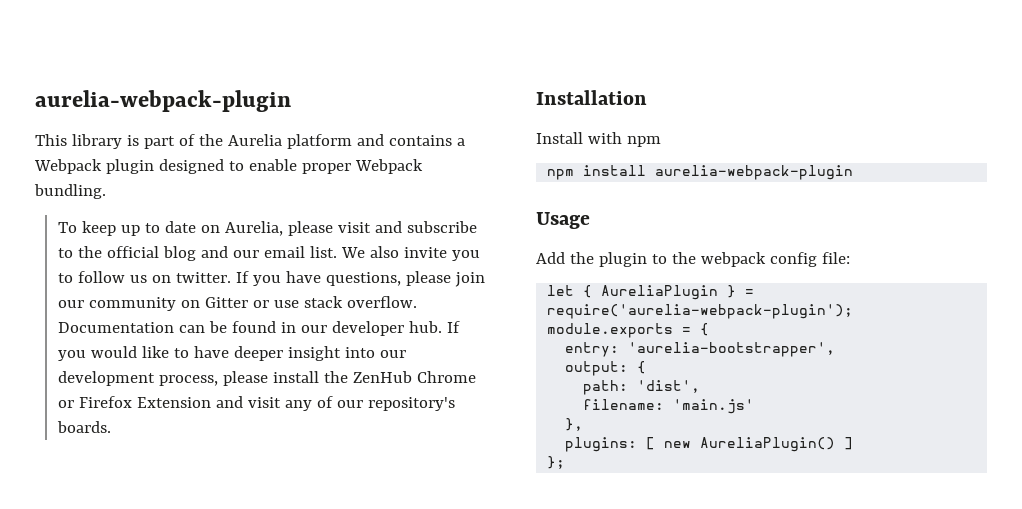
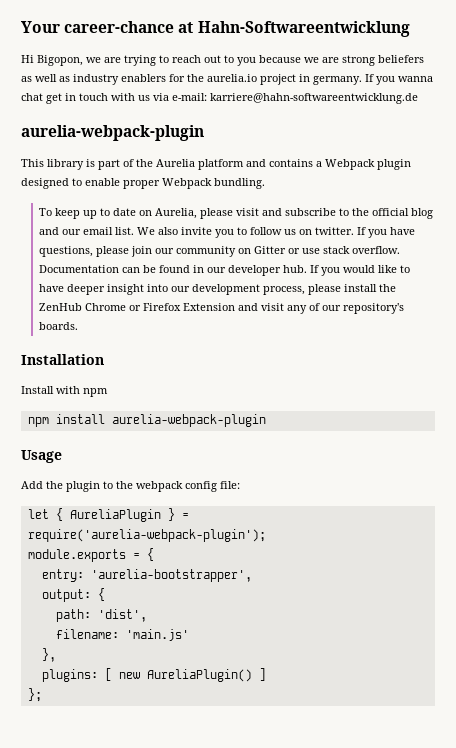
+ Your career-chance at Hahn-Softwareentwicklung
+ Hi Bigopon, we are trying to reach out to you because we are strong beliefers as well as industry enablers for the aurelia.io project in germany. If you wanna chat get in touch with us via e-mail: karriere@hahn-softwareentwicklung.de

